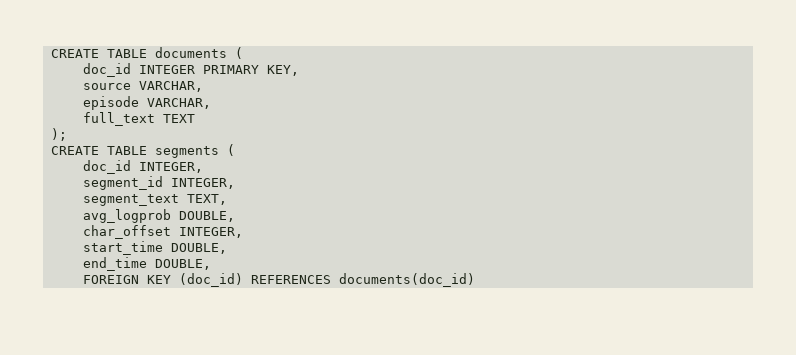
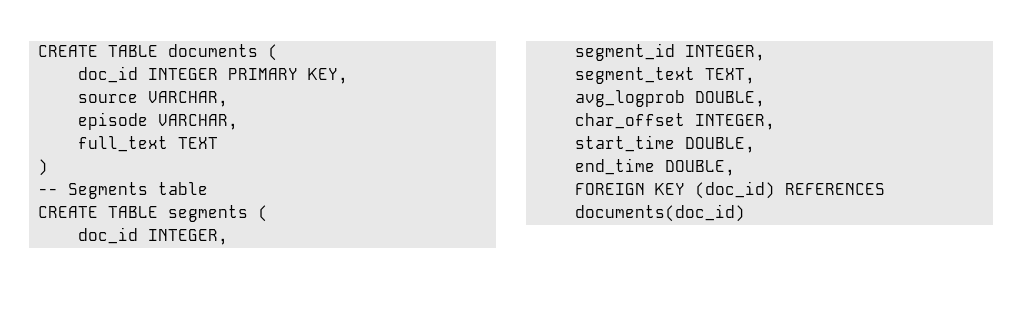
- );
+ )
+ -- Segments table

